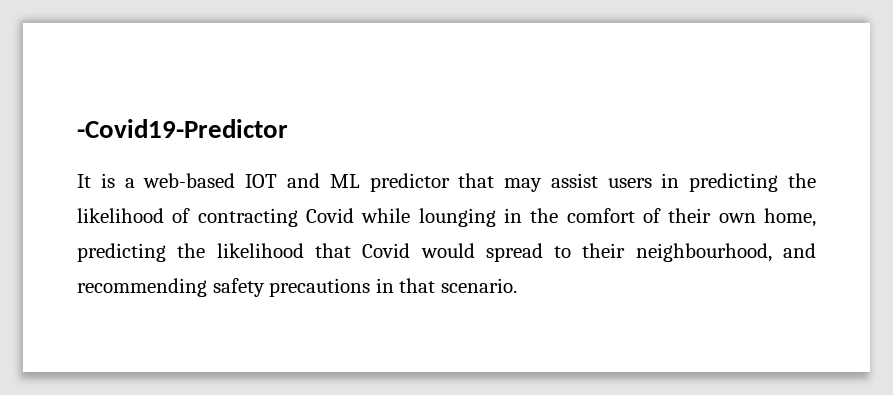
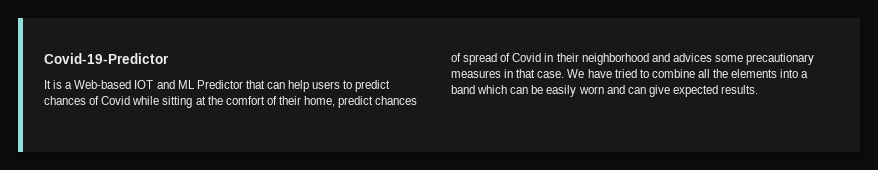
- -Covid19-Predictor
+ Covid-19-Predictor
- It is a web-based IOT and ML predictor that may assist users in predicting the likelihood of contracting Covid while lounging in the comfort of their own home, predicting the likelihood that Covid would spread to their neighbourhood, and recommending safety precautions in that scenario.
+ It is a Web-based IOT and ML Predictor that can help users to predict chances of Covid while sitting at the comfort of their home, predict chances of spread of Covid in their neighborhood and advices some precautionary measures in that case. We have tried to combine all the elements into a band which can be easily worn and can give expected results.

